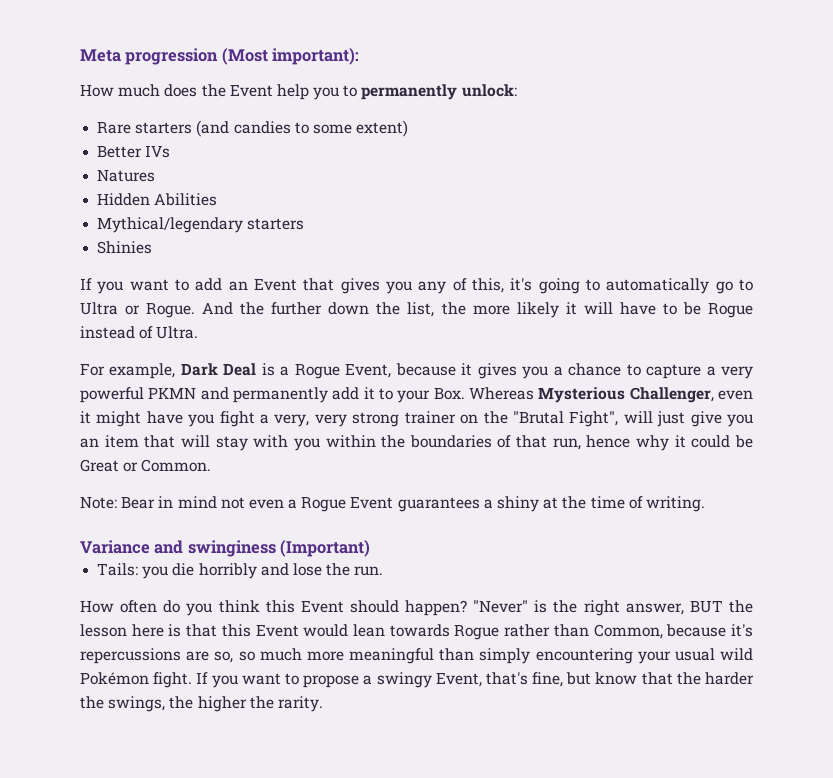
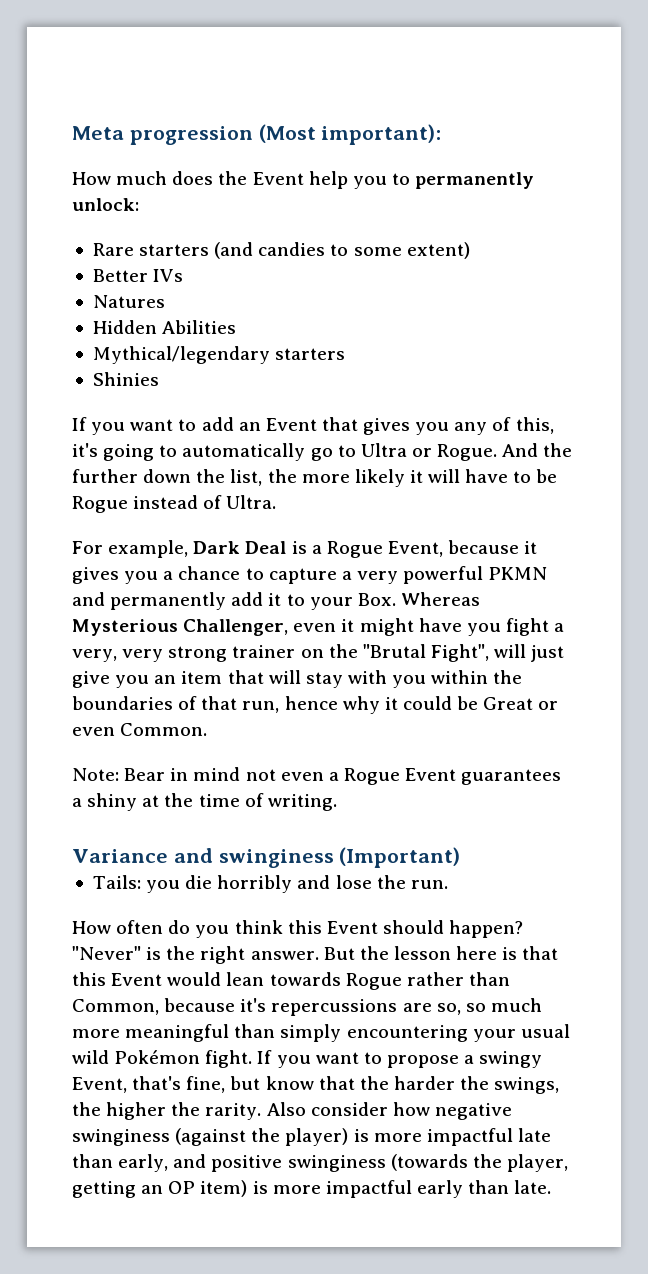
- For example, Dark Deal is a Rogue Event, because it gives you a chance to capture a very powerful PKMN and permanently add it to your Box. Whereas Mysterious Challenger, even it might have you fight a very, very strong trainer on the "Brutal Fight", will just give you an item that will stay with you within the boundaries of that run, hence why it could be Great or Common.
+ For example, Dark Deal is a Rogue Event, because it gives you a chance to capture a very powerful PKMN and permanently add it to your Box. Whereas Mysterious Challenger, even it might have you fight a very, very strong trainer on the "Brutal Fight", will just give you an item that will stay with you within the boundaries of that run, hence why it could be Great or even Common.
- "Never" is the right answer, BUT the lesson here is that this Event would lean towards Rogue rather than Common, because it's repercussions are so, so much more meaningful than simply encountering your usual wild Pokémon fight.
+ "Never" is the right answer. But the lesson here is that this Event would lean towards Rogue rather than Common, because it's repercussions are so, so much more meaningful than simply encountering your usual wild Pokémon fight.
+ Also consider how negative swinginess (against the player) is more impactful late than early, and positive swinginess (towards the player, getting an OP item) is more impactful early than late.

